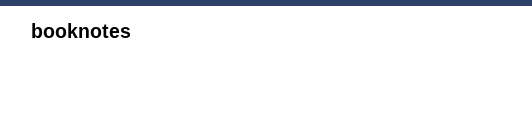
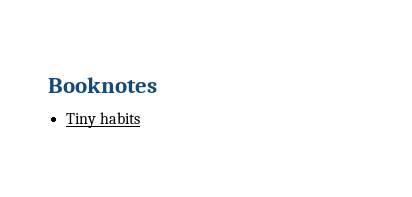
- booknotes
+ Booknotes
+ Tiny habits

